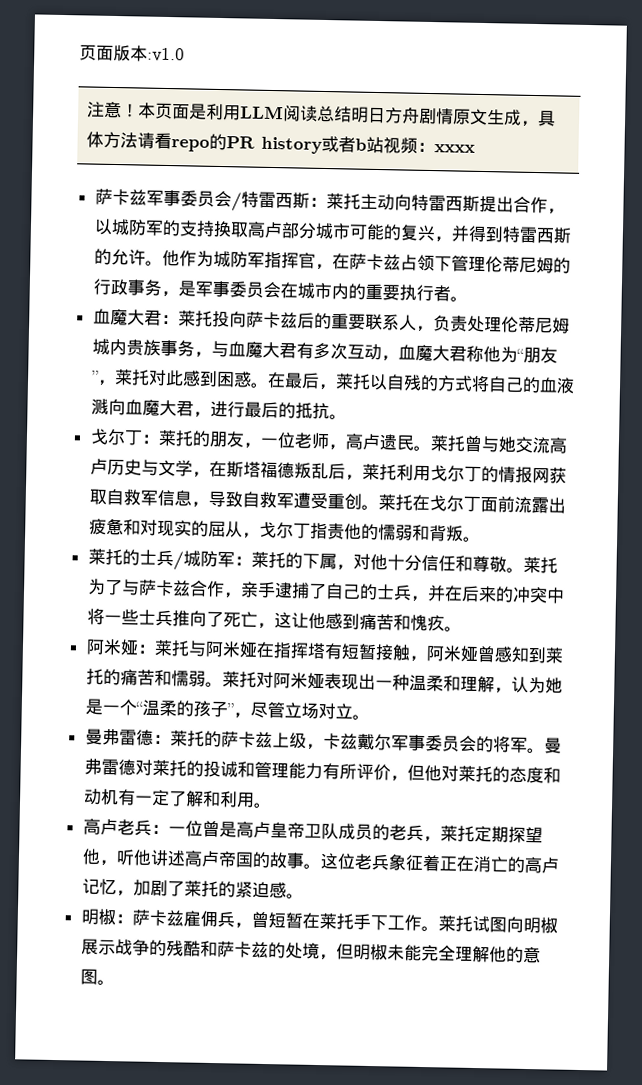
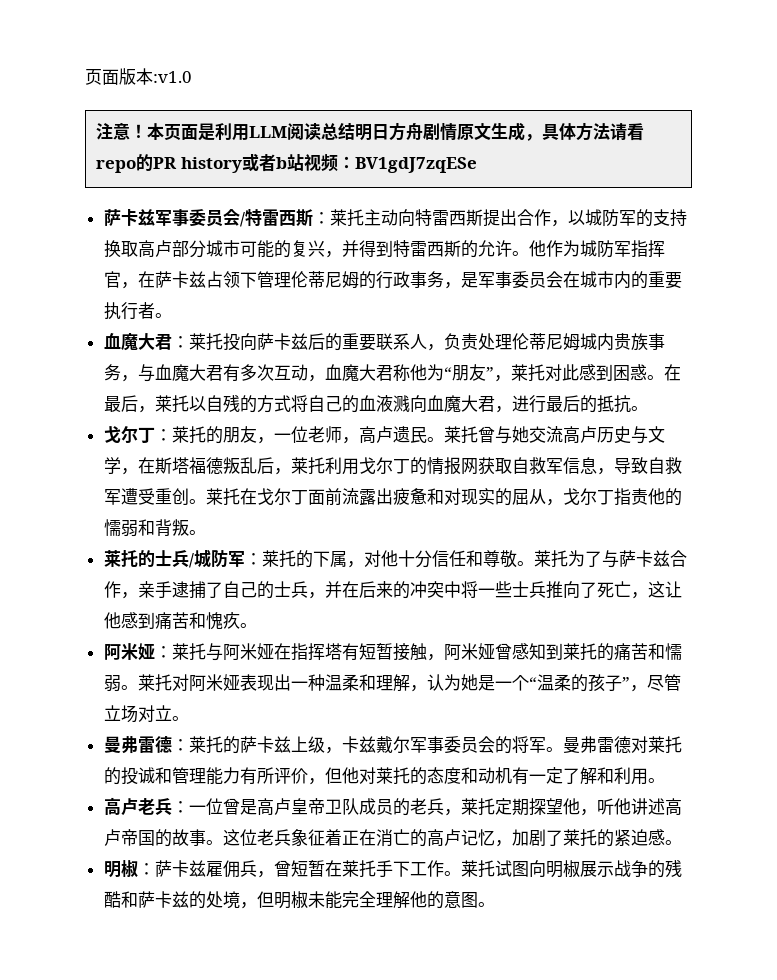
- 注意！本页面是利用LLM阅读总结明日方舟剧情原文生成，具体方法请看repo的PR history或者b站视频：xxxx
+ 注意！本页面是利用LLM阅读总结明日方舟剧情原文生成，具体方法请看repo的PR history或者b站视频：BV1gdJ7zqESe

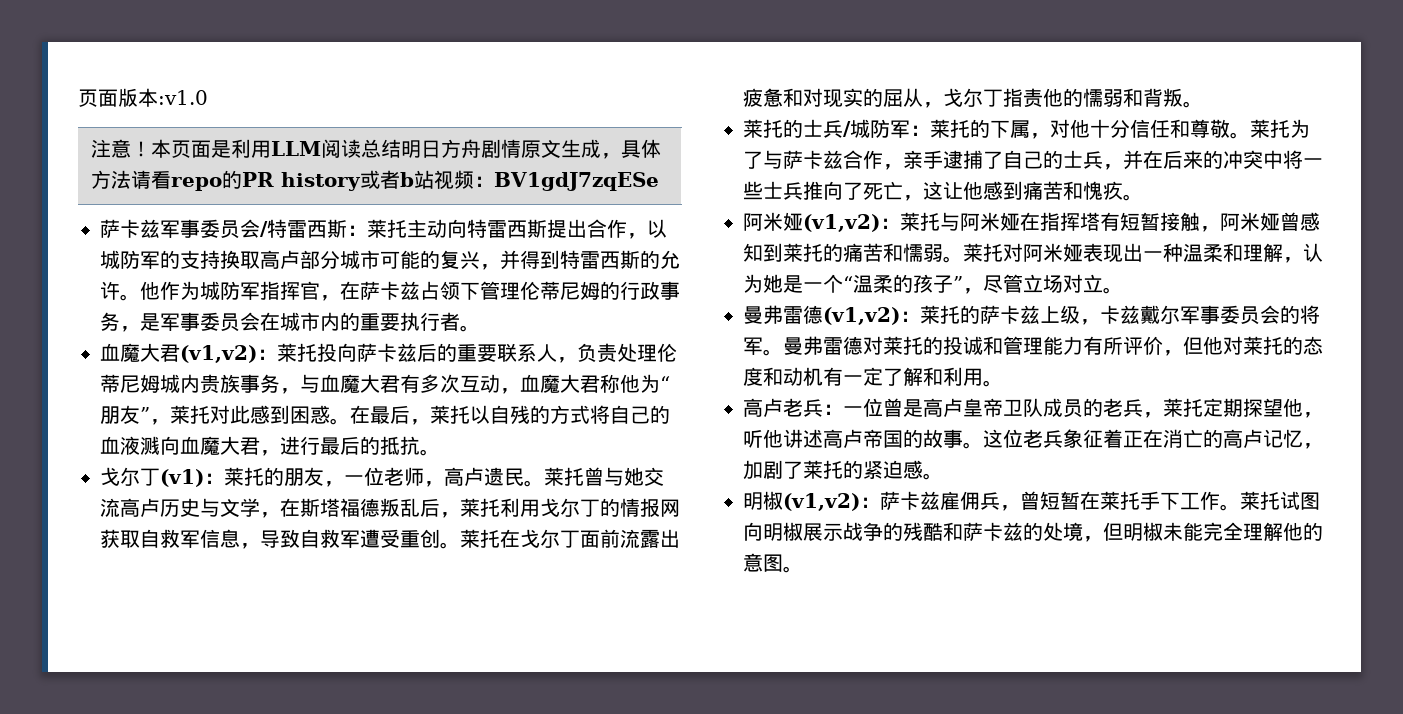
- 血魔大君：莱托投向萨卡兹后的重要联系人，负责处理伦蒂尼姆城内贵族事务，与血魔大君有多次互动，血魔大君称他为“朋友”，莱托对此感到困惑。
+ 血魔大君(v1,v2)：莱托投向萨卡兹后的重要联系人，负责处理伦蒂尼姆城内贵族事务，与血魔大君有多次互动，血魔大君称他为“朋友”，莱托对此感到困惑。
- 戈尔丁：莱托的朋友，一位老师，高卢遗民。
+ 戈尔丁(v1)：莱托的朋友，一位老师，高卢遗民。
- 阿米娅：莱托与阿米娅在指挥塔有短暂接触，阿米娅曾感知到莱托的痛苦和懦弱。
+ 阿米娅(v1,v2)：莱托与阿米娅在指挥塔有短暂接触，阿米娅曾感知到莱托的痛苦和懦弱。
- 曼弗雷德：莱托的萨卡兹上级，卡兹戴尔军事委员会的将军。
+ 曼弗雷德(v1,v2)：莱托的萨卡兹上级，卡兹戴尔军事委员会的将军。
- 明椒：萨卡兹雇佣兵，曾短暂在莱托手下工作。
+ 明椒(v1,v2)：萨卡兹雇佣兵，曾短暂在莱托手下工作。

